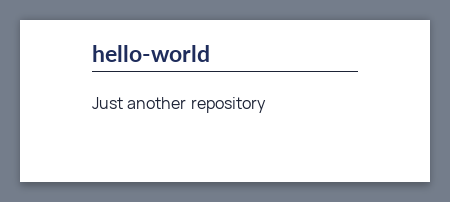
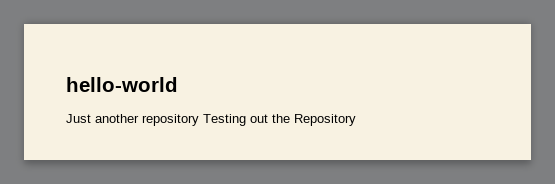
- Just another repository
+ Just another repository Testing out the Repository

